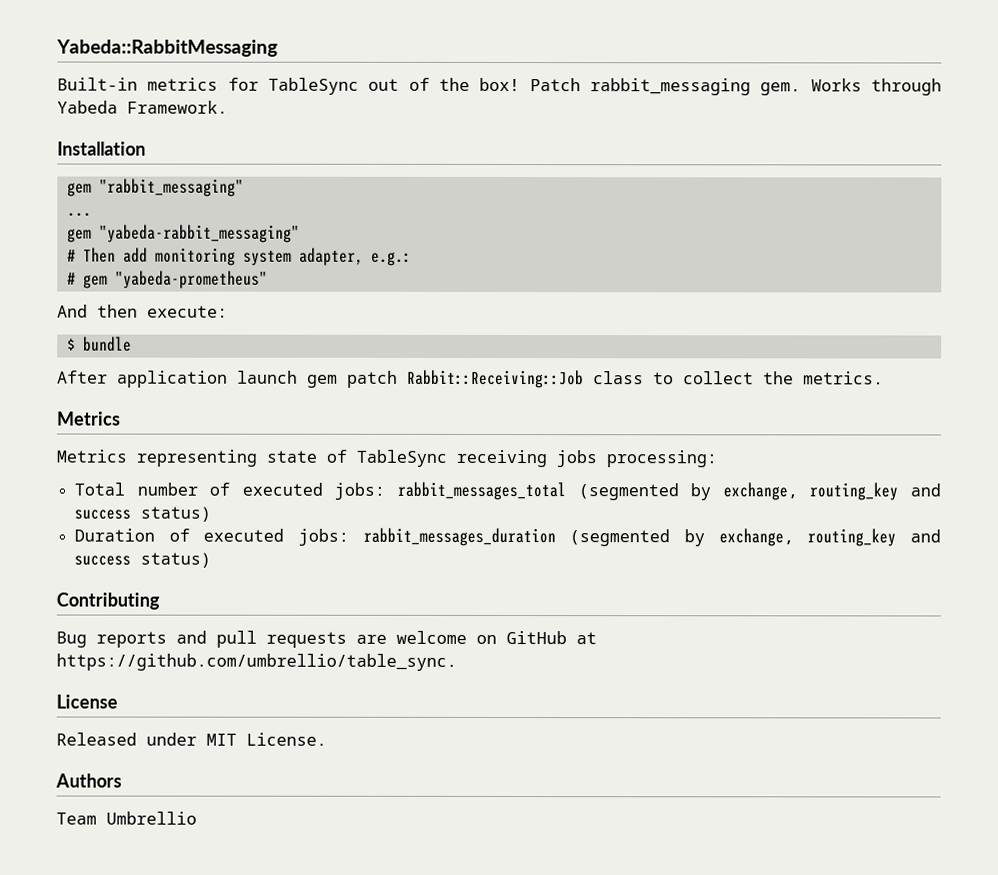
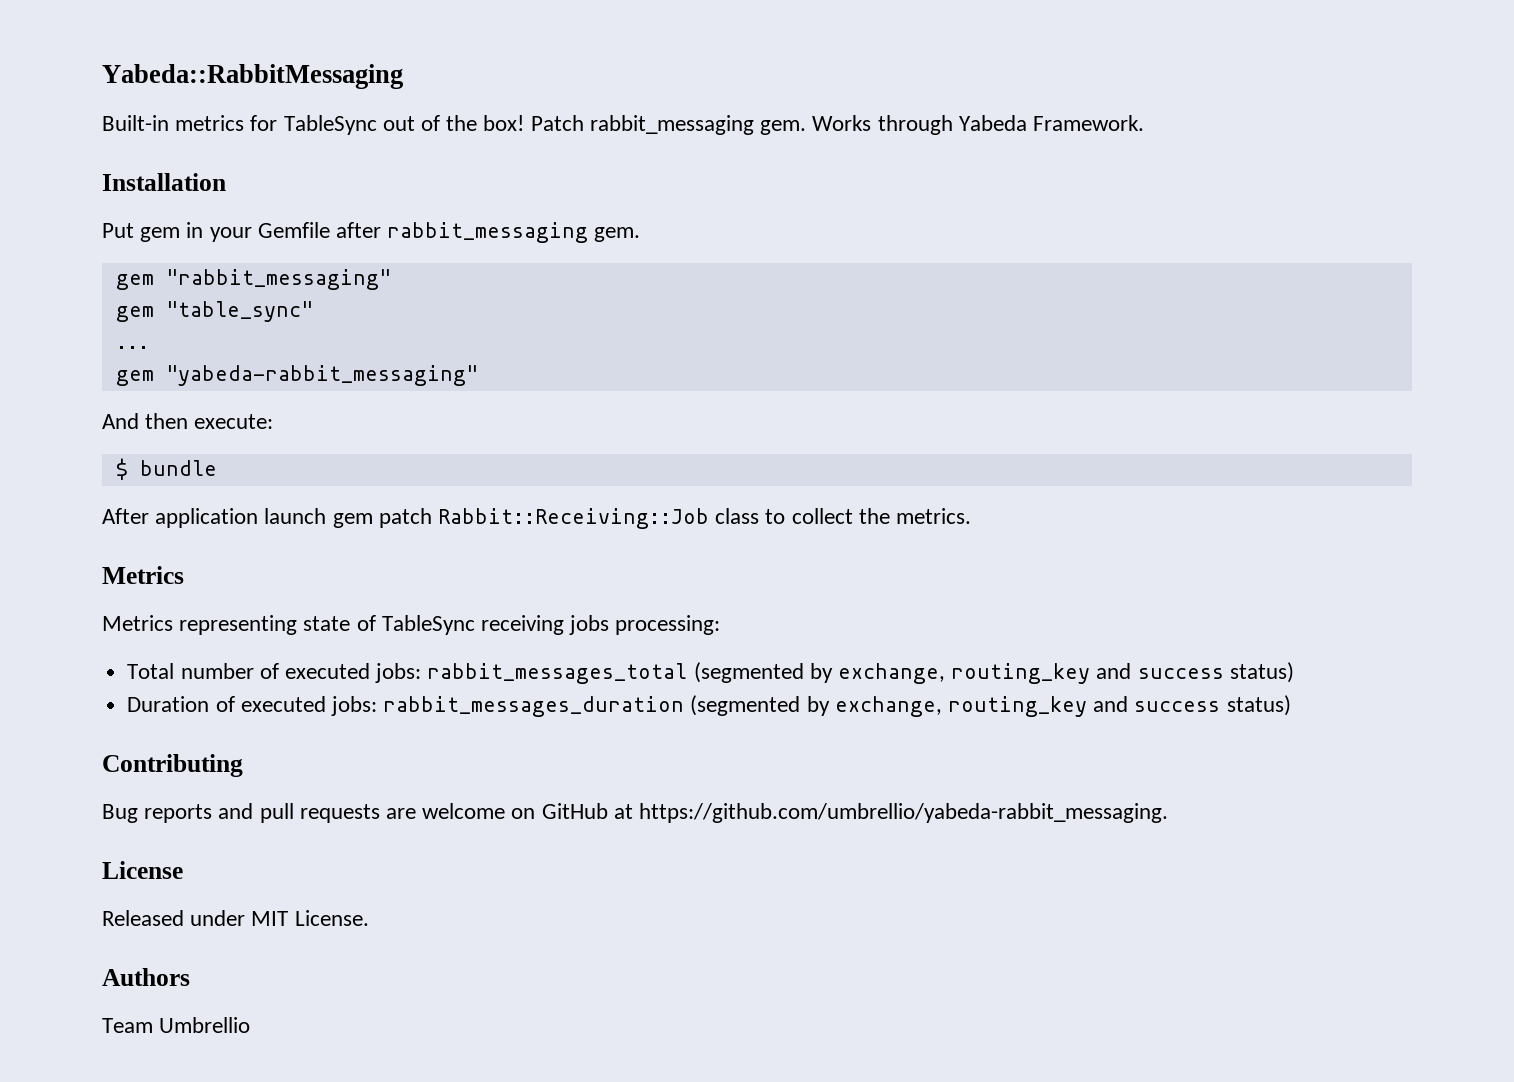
+ Put gem in your Gemfile after rabbit_messaging gem.
+ gem "table_sync"
- # Then add monitoring system adapter, e.g.:
- # gem "yabeda-prometheus"
- Bug reports and pull requests are welcome on GitHub at https://github.com/umbrellio/table_sync.
+ Bug reports and pull requests are welcome on GitHub at https://github.com/umbrellio/yabeda-rabbit_messaging.

